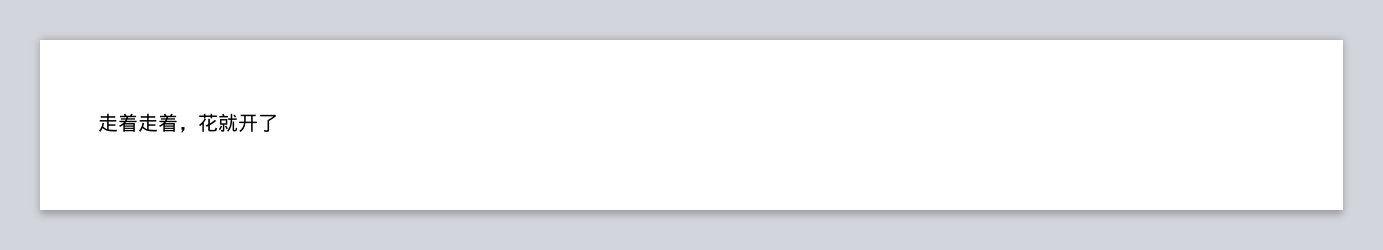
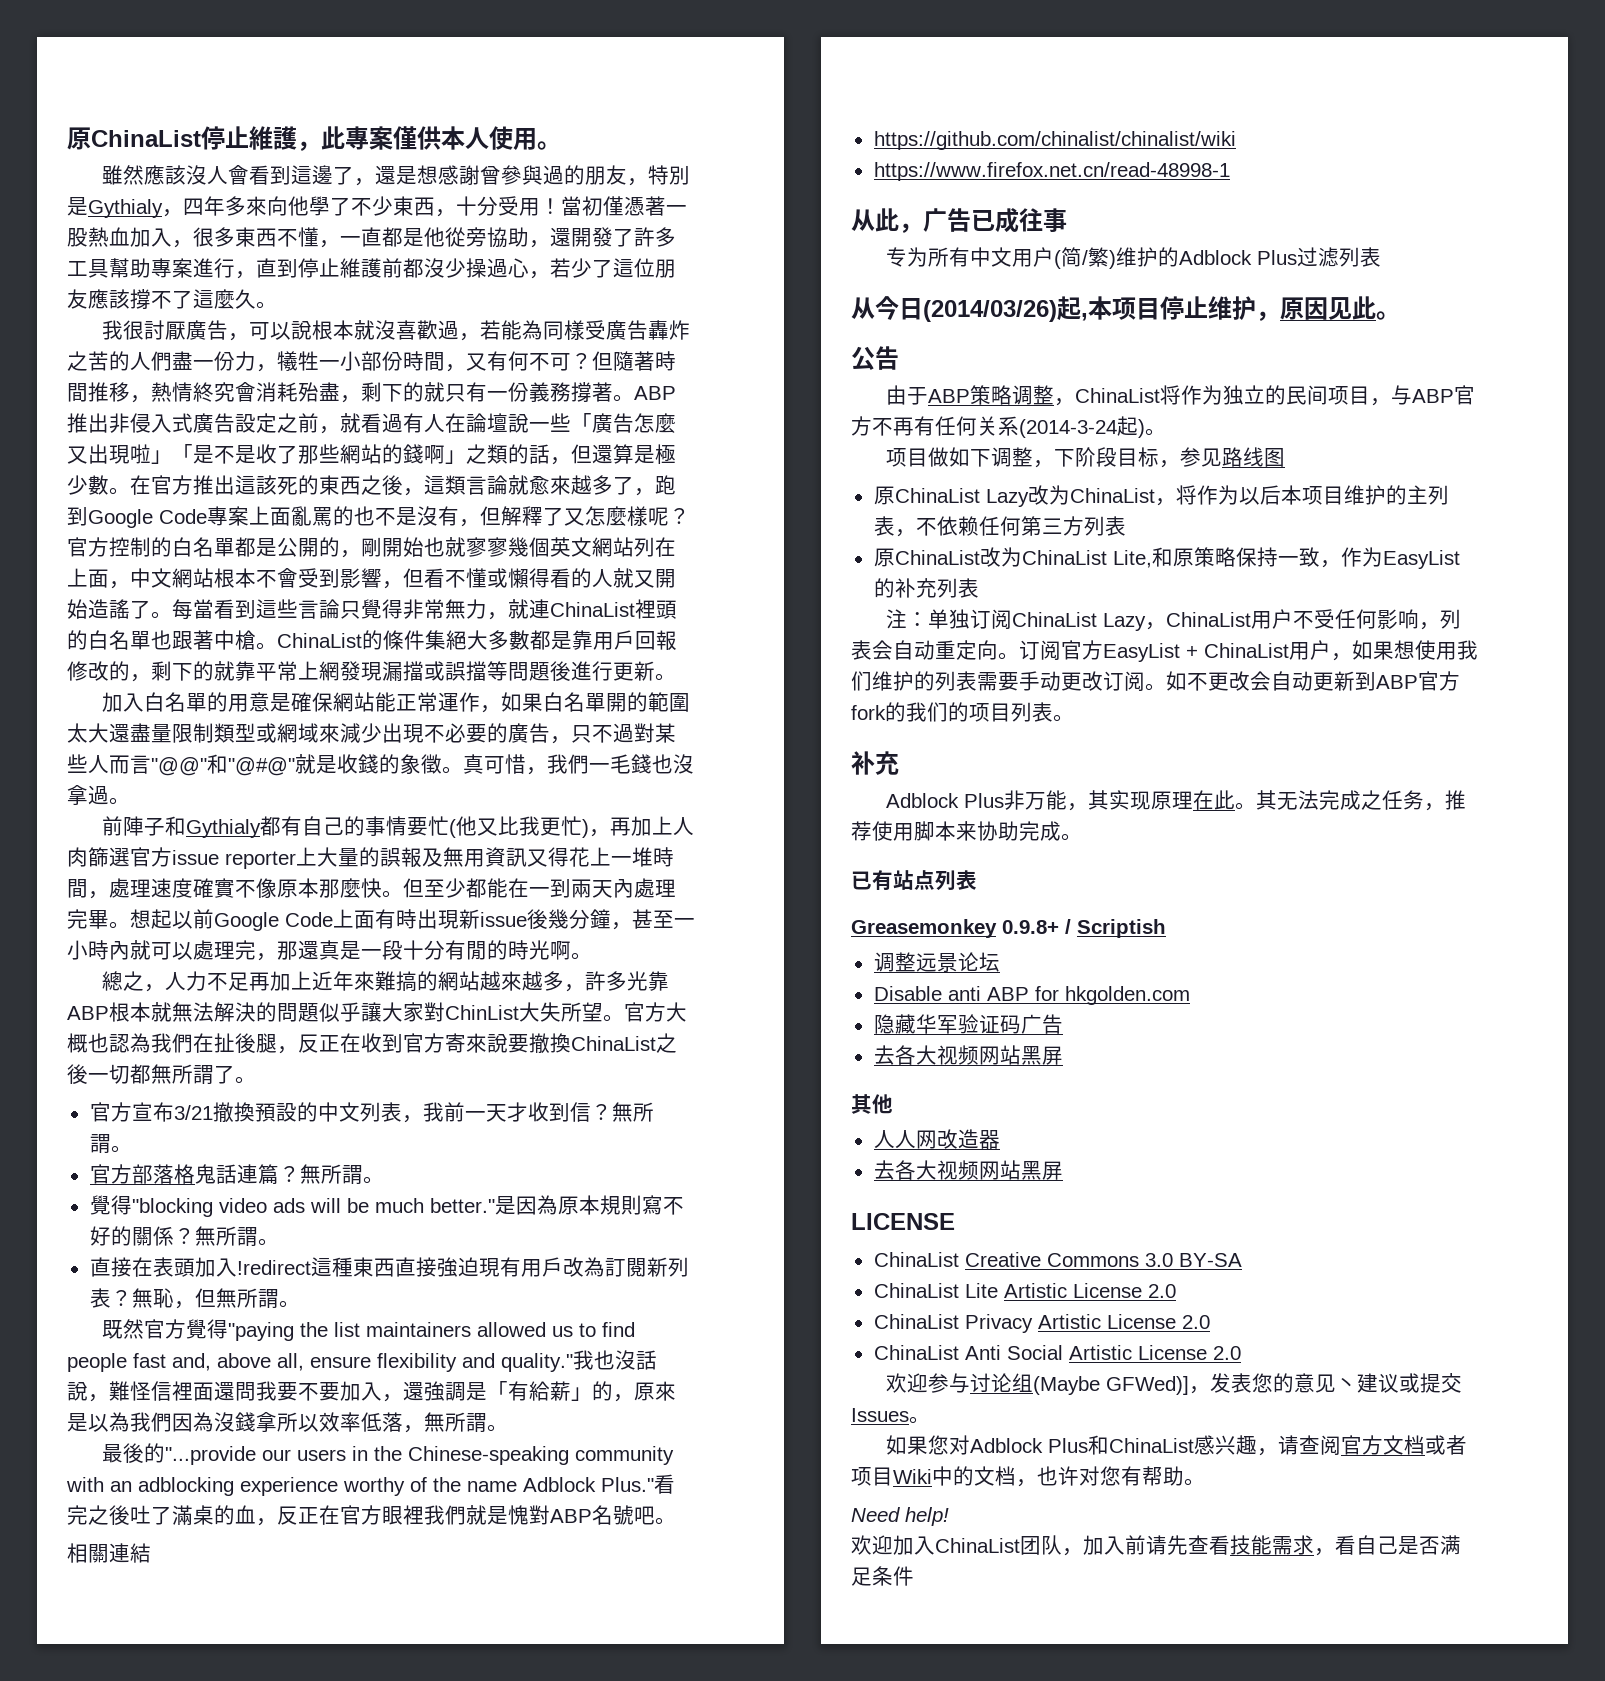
- 走着走着，花就开了
+ 原ChinaList停止維護，此專案僅供本人使用。
+ 雖然應該沒人會看到這邊了，還是想感謝曾參與過的朋友，特別是Gythialy，四年多來向他學了不少東西，十分受用！當初僅憑著一股熱血加入，很多東西不懂，一直都是他從旁協助，還開發了許多工具幫助專案進行，直到停止維護前都沒少操過心，若少了這位朋友應該撐不了這麼久。
+ 我很討厭廣告，可以說根本就沒喜歡過，若能為同樣受廣告轟炸之苦的人們盡一份力，犧牲一小部份時間，又有何不可？但隨著時間推移，熱情終究會消耗殆盡，剩下的就只有一份義務撐著。ABP推出非侵入式廣告設定之前，就看過有人在論壇說一些「廣告怎麼又出現啦」「是不是收了那些網站的錢啊」之類的話，但還算是極少數。在官方推出這該死的東西之後，這類言論就愈來越多了，跑到Google Code專案上面亂罵的也不是沒有，但解釋了又怎麼樣呢？官方控制的白名單都是公開的，剛開始也就寥寥幾個英文網站列在上面，中文網站根本不會受到影響，但看不懂或懶得看的人就又開始造謠了。每當看到這些言論只覺得非常無力，就連ChinaList裡頭的白名單也跟著中槍。ChinaList的條件集絕大多數都是靠用戶回報修改的，剩下的就靠平常上網發現漏擋或誤擋等問題後進行更新。
+ 加入白名單的用意是確保網站能正常運作，如果白名單開的範圍太大還盡量限制類型或網域來減少出現不必要的廣告，只不過對某些人而言"@@"和"@#@"就是收錢的象徵。真可惜，我們一毛錢也沒拿過。
+ 前陣子和Gythialy都有自己的事情要忙(他又比我更忙)，再加上人肉篩選官方issue reporter上大量的誤報及無用資訊又得花上一堆時間，處理速度確實不像原本那麼快。但至少都能在一到兩天內處理完畢。想起以前Google Code上面有時出現新issue後幾分鐘，甚至一小時內就可以處理完，那還真是一段十分有閒的時光啊。
+ 總之，人力不足再加上近年來難搞的網站越來越多，許多光靠ABP根本就無法解決的問題似乎讓大家對ChinList大失所望。官方大概也認為我們在扯後腿，反正在收到官方寄來說要撤換ChinaList之後一切都無所謂了。
+ 官方宣布3/21撤換預設的中文列表，我前一天才收到信？無所謂。
+ 官方部落格鬼話連篇？無所謂。
+ 覺得"blocking video ads will be much better."是因為原本規則寫不好的關係？無所謂。
+ 直接在表頭加入!redirect這種東西直接強迫現有用戶改為訂閱新列表？無恥，但無所謂。
+ 既然官方覺得"paying the list maintainers allowed us to find people fast and, above all, ensure flexibility and quality."我也沒話說，難怪信裡面還問我要不要加入，還強調是「有給薪」的，原來是以為我們因為沒錢拿所以效率低落，無所謂。
+ 最後的"...provide our users in the Chinese-speaking community with an adblocking experience worthy of the name Adblock Plus."看完之後吐了滿桌的血，反正在官方眼裡我們就是愧對ABP名號吧。
+ 相關連結
+ https://github.com/chinalist/chinalist/wiki
+ https://www.firefox.net.cn/read-48998-1
+ 从此，广告已成往事
+ 专为所有中文用户(简/繁)维护的Adblock Plus过滤列表
+ 从今日(2014/03/26)起,本项目停止维护，原因见此。
+ 公告
+ 由于ABP策略调整，ChinaList将作为独立的民间项目，与ABP官方不再有任何关系(2014-3-24起)。
+ 项目做如下调整，下阶段目标，参见路线图
+ 原ChinaList Lazy改为ChinaList，将作为以后本项目维护的主列表，不依赖任何第三方列表
+ 原ChinaList改为ChinaList Lite,和原策略保持一致，作为EasyList的补充列表
+ 注：单独订阅ChinaList Lazy，ChinaList用户不受任何影响，列表会自动重定向。订阅官方EasyList + ChinaList用户，如果想使用我们维护的列表需要手动更改订阅。如不更改会自动更新到ABP官方fork的我们的项目列表。
+ 补充
+ Adblock Plus非万能，其实现原理在此。其无法完成之任务，推荐使用脚本来协助完成。
+ 已有站点列表
+ Greasemonkey 0.9.8+ / Scriptish
+ 调整远景论坛
+ Disable anti ABP for hkgolden.com
+ 隐藏华军验证码广告
+ 去各大视频网站黑屏
+ 其他
+ 人人网改造器
+ 去各大视频网站黑屏
+ LICENSE
+ ChinaList Creative Commons 3.0 BY-SA
+ ChinaList Lite Artistic License 2.0
+ ChinaList Privacy Artistic License 2.0
+ ChinaList Anti Social Artistic License 2.0
+ 欢迎参与讨论组(Maybe GFWed)]，发表您的意见丶建议或提交Issues。
+ 如果您对Adblock Plus和ChinaList感兴趣，请查阅官方文档或者项目Wiki中的文档，也许对您有帮助。
+ Need help!
+ 欢迎加入ChinaList团队，加入前请先查看技能需求，看自己是否满足条件

